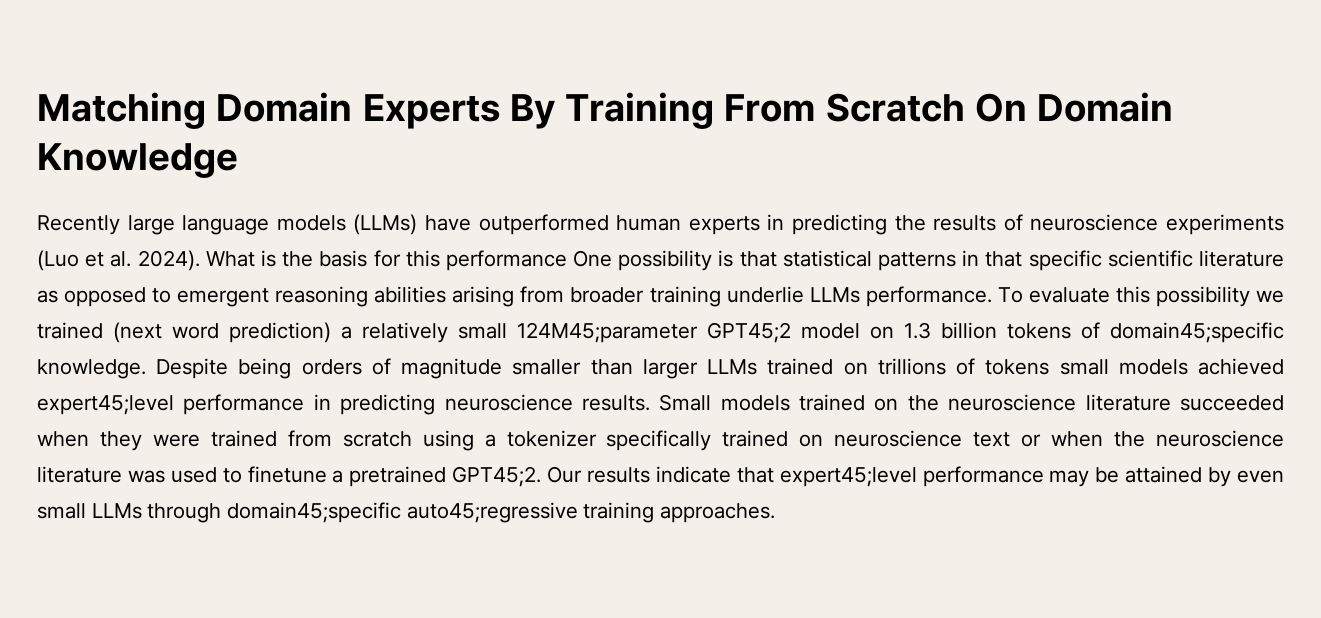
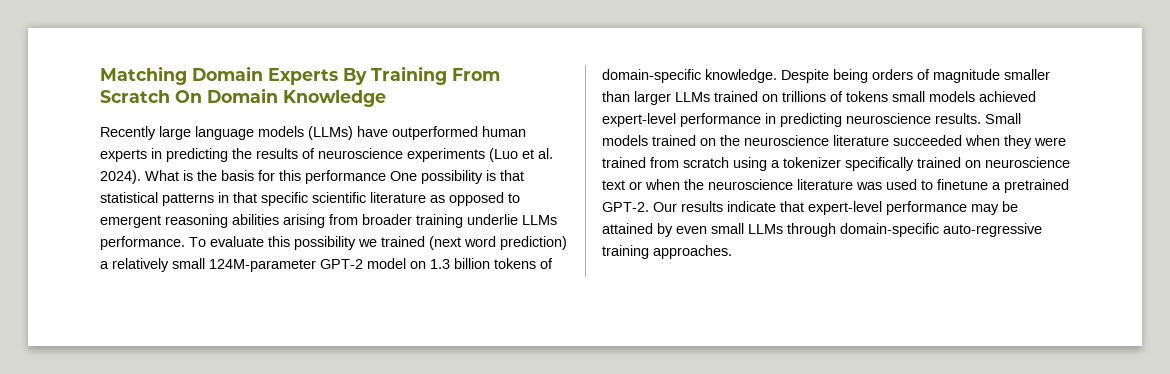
- To evaluate this possibility we trained (next word prediction) a relatively small 124M45;parameter GPT45;2 model on 1.3 billion tokens of domain45;specific knowledge.
+ To evaluate this possibility we trained (next word prediction) a relatively small 124M-parameter GPT-2 model on 1.3 billion tokens of domain-specific knowledge.
- Despite being orders of magnitude smaller than larger LLMs trained on trillions of tokens small models achieved expert45;level performance in predicting neuroscience results.
+ Despite being orders of magnitude smaller than larger LLMs trained on trillions of tokens small models achieved expert-level performance in predicting neuroscience results.
- Small models trained on the neuroscience literature succeeded when they were trained from scratch using a tokenizer specifically trained on neuroscience text or when the neuroscience literature was used to finetune a pretrained GPT45;2.
+ Small models trained on the neuroscience literature succeeded when they were trained from scratch using a tokenizer specifically trained on neuroscience text or when the neuroscience literature was used to finetune a pretrained GPT-2.
- Our results indicate that expert45;level performance may be attained by even small LLMs through domain45;specific auto45;regressive training approaches.
+ Our results indicate that expert-level performance may be attained by even small LLMs through domain-specific auto-regressive training approaches.

